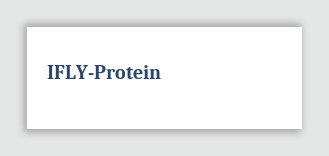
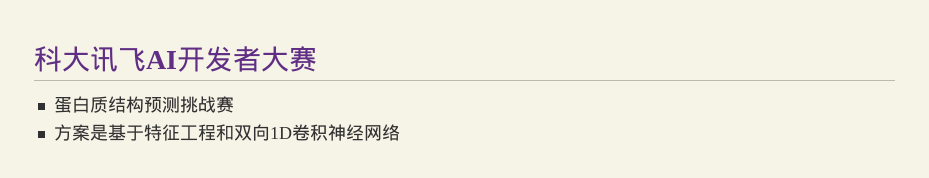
- IFLY-Protein
+ 科大讯飞AI开发者大赛
+ 蛋白质结构预测挑战赛
+ 方案是基于特征工程和双向1D卷积神经网络

